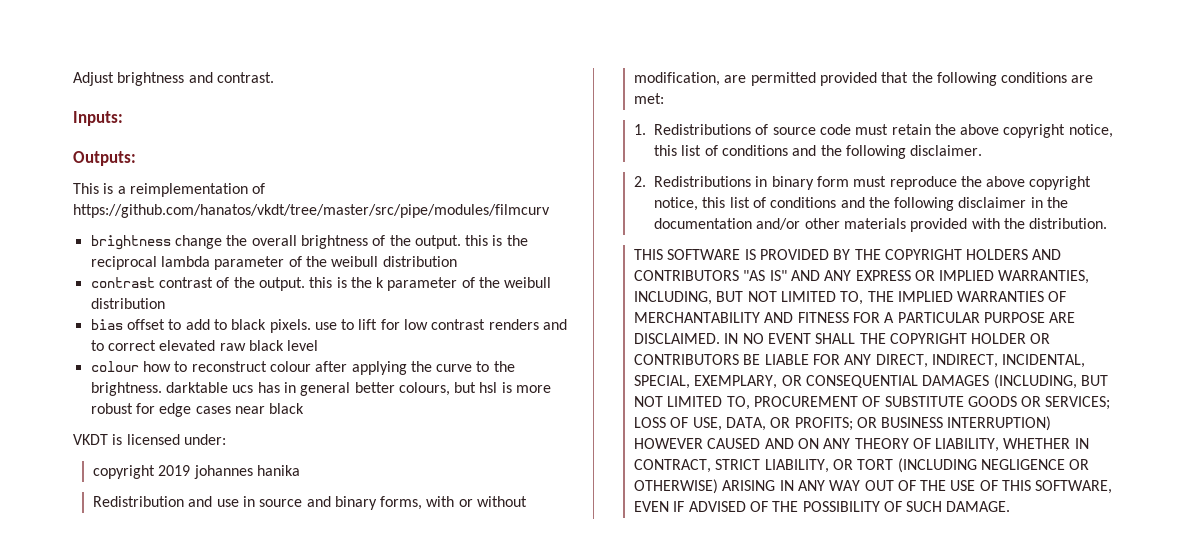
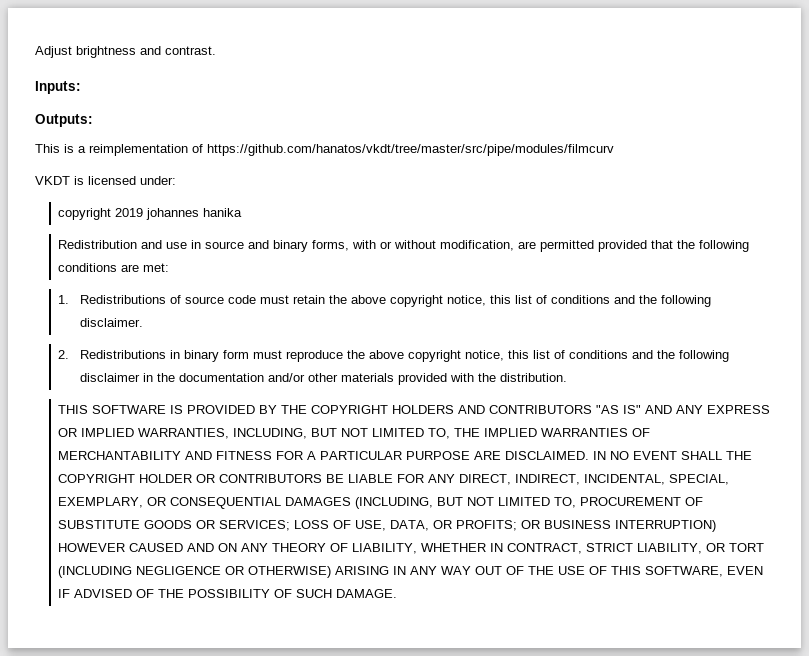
- brightness change the overall brightness of the output. this is the reciprocal lambda parameter of the weibull distribution
- contrast contrast of the output. this is the k parameter of the weibull distribution
- bias offset to add to black pixels. use to lift for low contrast renders and to correct elevated raw black level
- colour how to reconstruct colour after applying the curve to the brightness. darktable ucs has in general better colours, but hsl is more robust for edge cases near black

